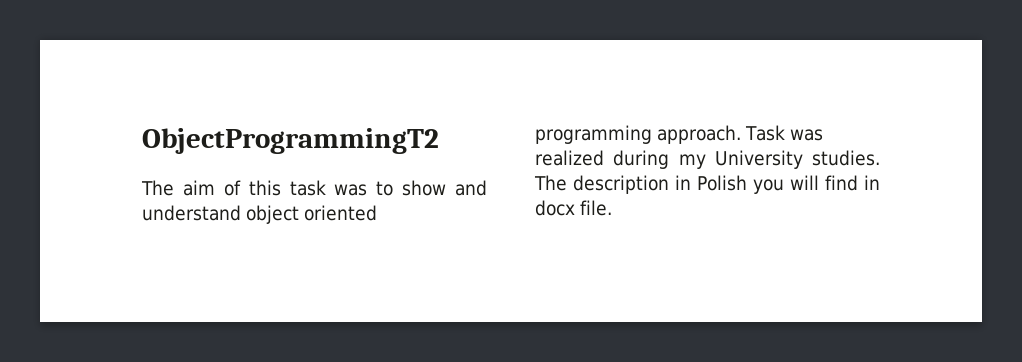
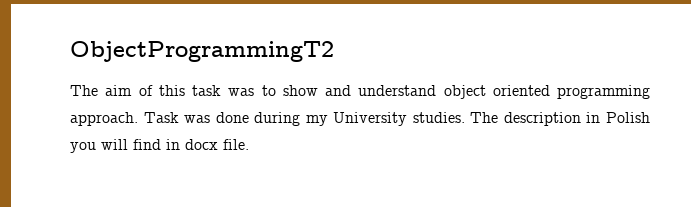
- Task was realized during my University studies.
+ Task was done during my University studies.

